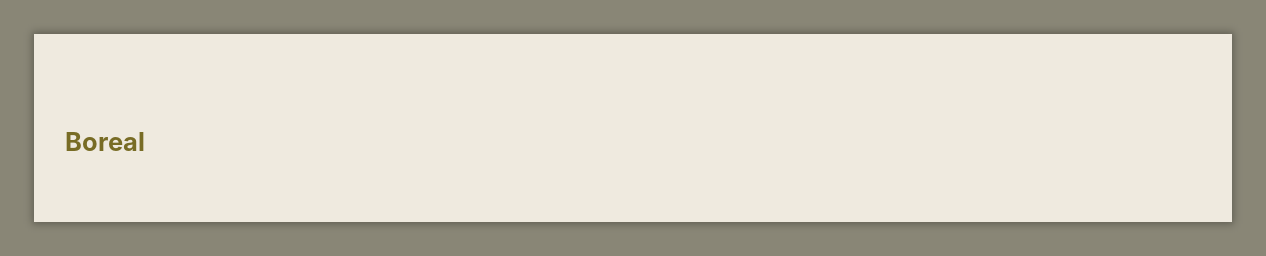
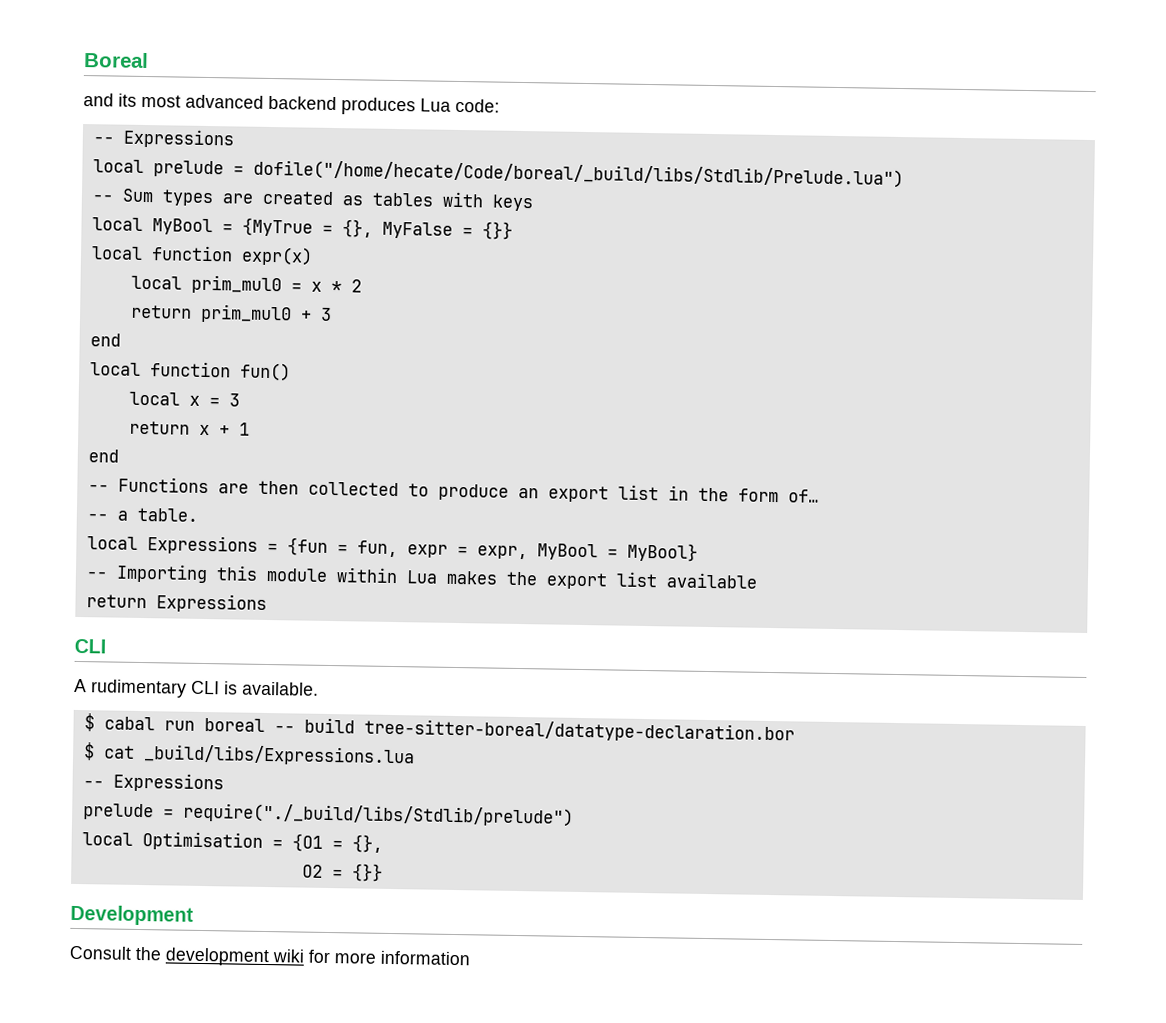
+ and its most advanced backend produces Lua code:
+ -- Expressions
+ local prelude = dofile("/home/hecate/Code/boreal/_build/libs/Stdlib/Prelude.lua")
+ -- Sum types are created as tables with keys
+ local MyBool = {MyTrue = {}, MyFalse = {}}
+ local function expr(x)
+ local prim_mul0 = x * 2
+ return prim_mul0 + 3
+ end
+ local function fun()
+ local x = 3
+ return x + 1
+ end
+ -- Functions are then collected to produce an export list in the form of…
+ -- a table.
+ local Expressions = {fun = fun, expr = expr, MyBool = MyBool}
+ -- Importing this module within Lua makes the export list available
+ return Expressions
+ CLI
+ A rudimentary CLI is available.
+ $ cabal run boreal -- build tree-sitter-boreal/datatype-declaration.bor
+ $ cat _build/libs/Expressions.lua
+ -- Expressions
+ prelude = require("./_build/libs/Stdlib/prelude")
+ local Optimisation = {O1 = {},
+ O2 = {}}
+ Development
+ Consult the development wiki for more information

